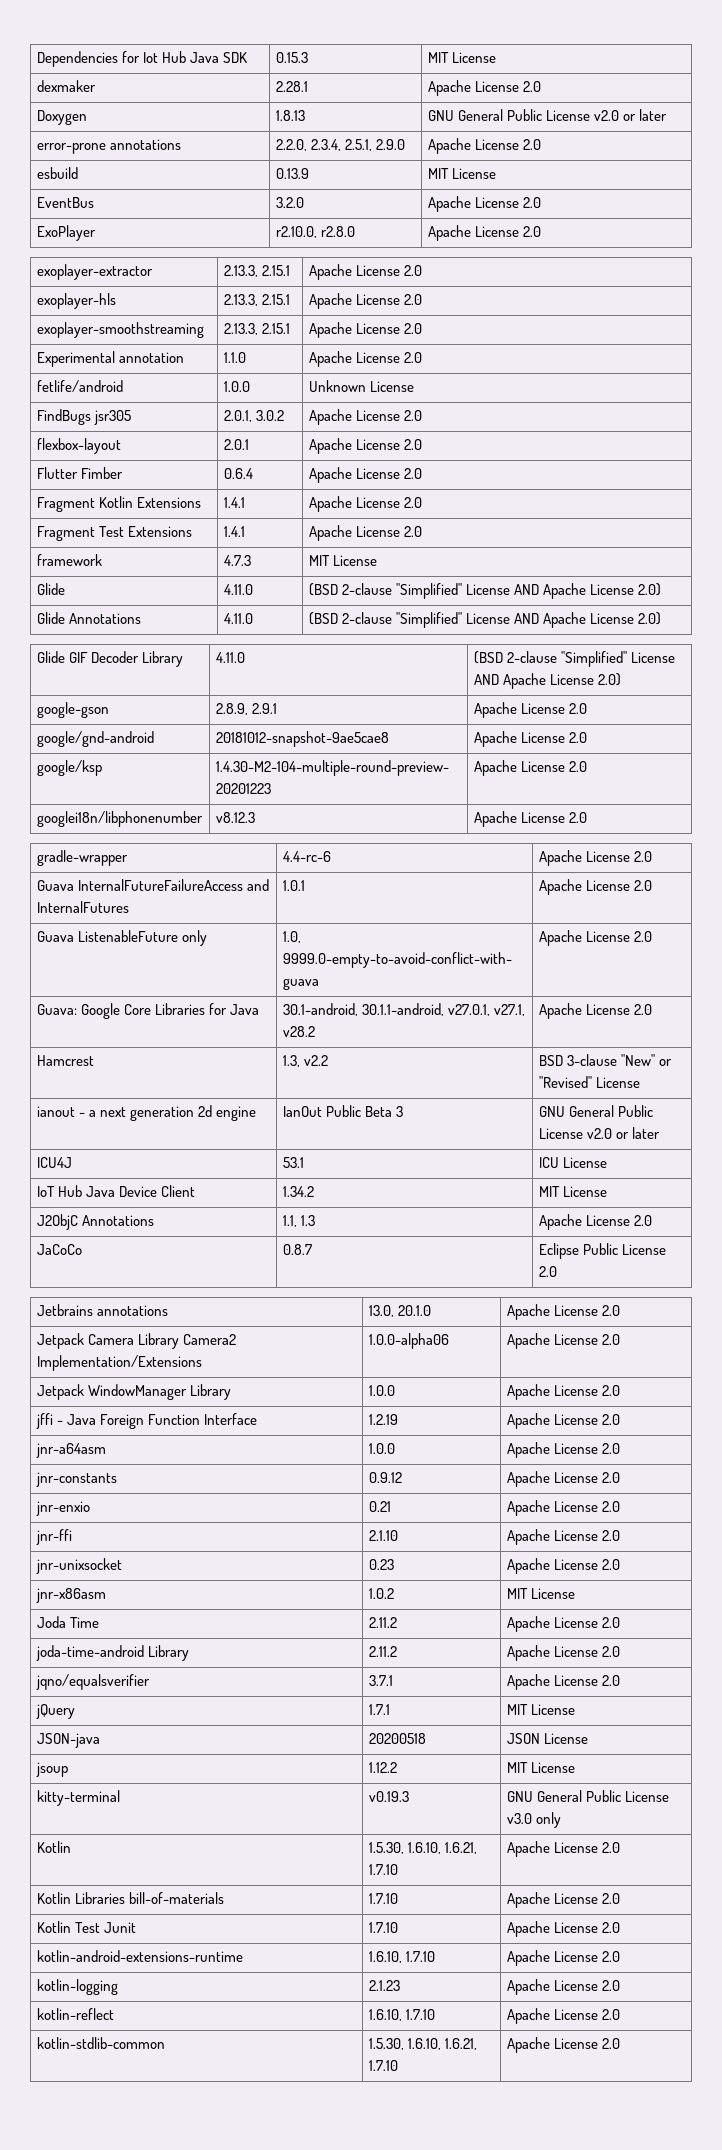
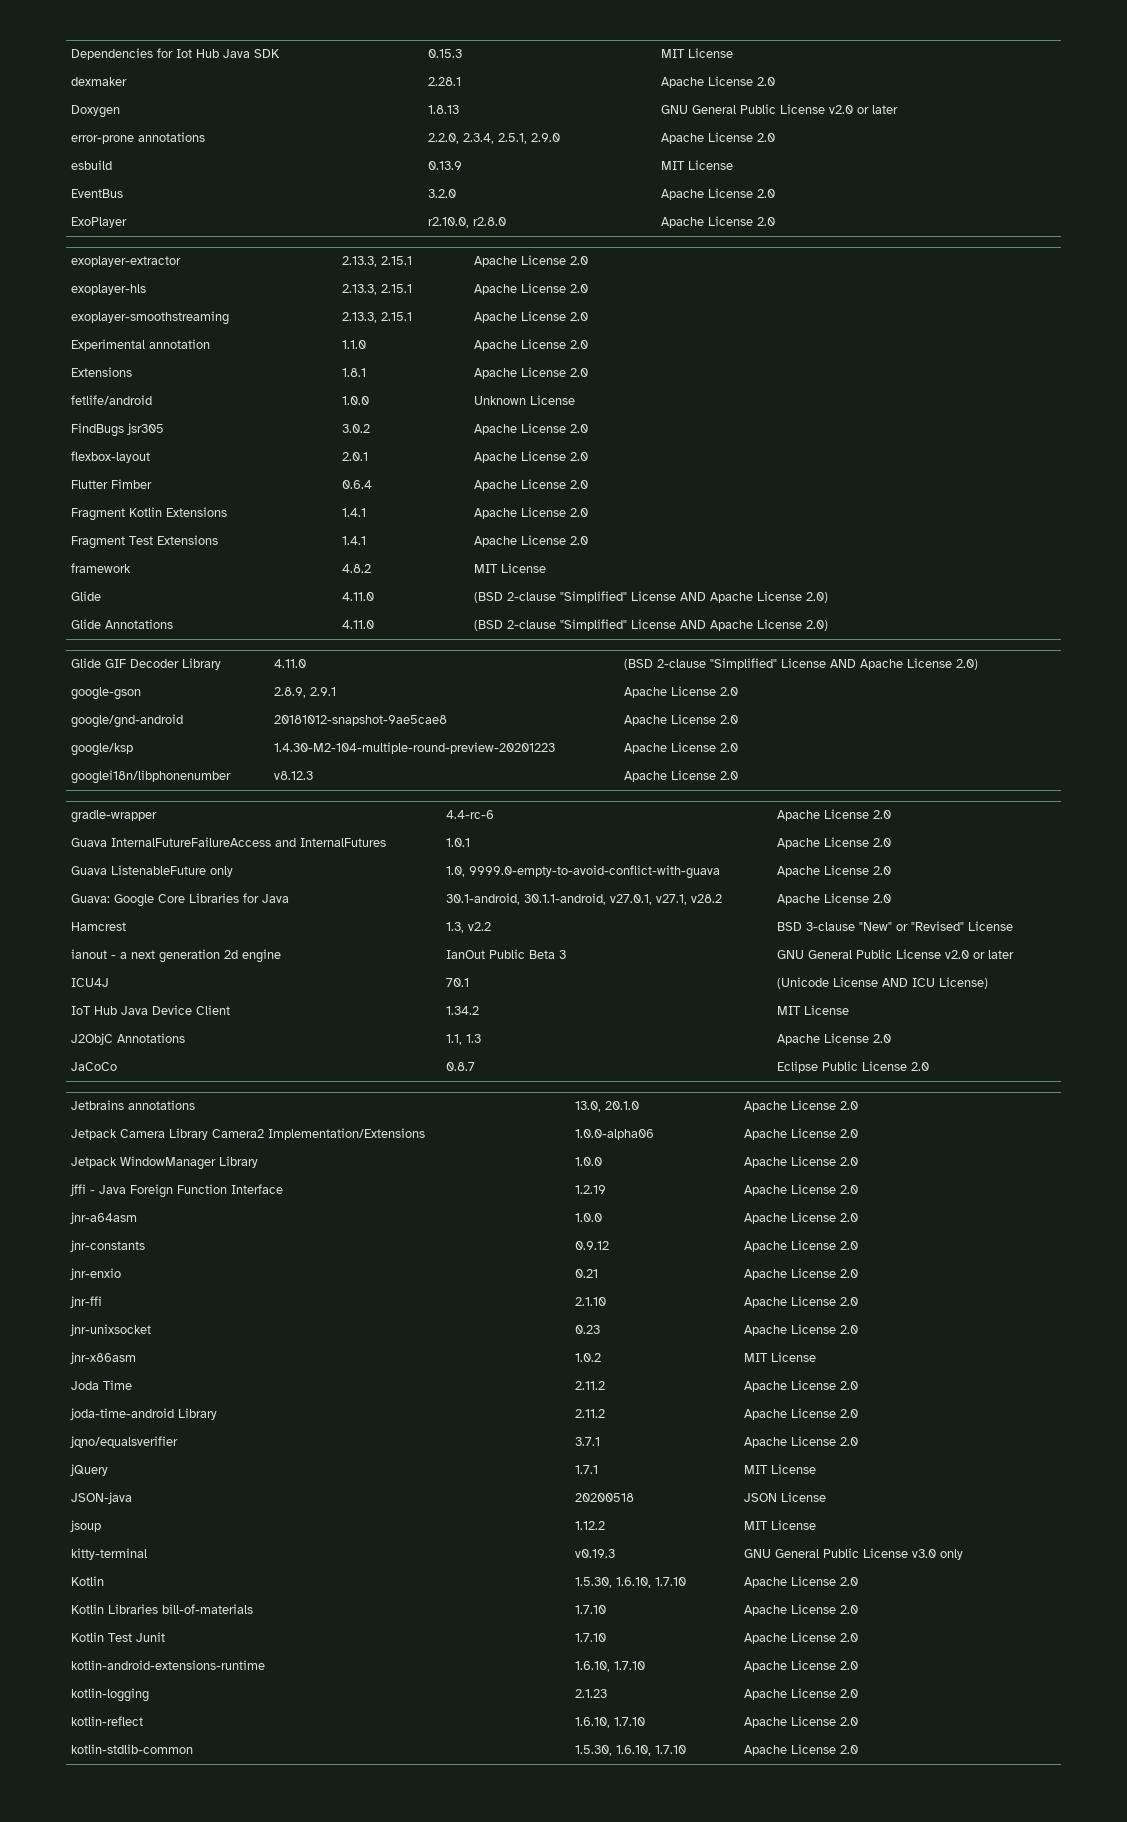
+ Extensions | 1.8.1 | Apache License 2.0
- FindBugs jsr305 | 2.0.1, 3.0.2 | Apache License 2.0
+ FindBugs jsr305 | 3.0.2 | Apache License 2.0
- framework | 4.7.3 | MIT License
+ framework | 4.8.2 | MIT License
- ICU4J | 53.1 | ICU License
+ ICU4J | 70.1 | (Unicode License AND ICU License)
- Kotlin | 1.5.30, 1.6.10, 1.6.21, 1.7.10 | Apache License 2.0
+ Kotlin | 1.5.30, 1.6.10, 1.7.10 | Apache License 2.0
- kotlin-stdlib-common | 1.5.30, 1.6.10, 1.6.21, 1.7.10 | Apache License 2.0
+ kotlin-stdlib-common | 1.5.30, 1.6.10, 1.7.10 | Apache License 2.0

